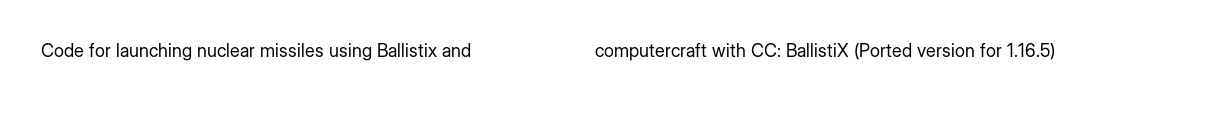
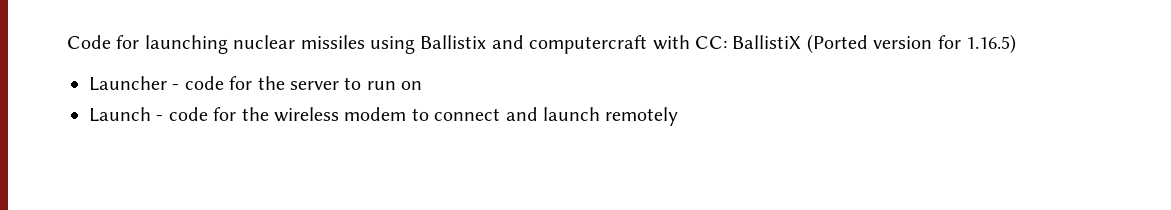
+ Launcher - code for the server to run on
+ Launch - code for the wireless modem to connect and launch remotely

